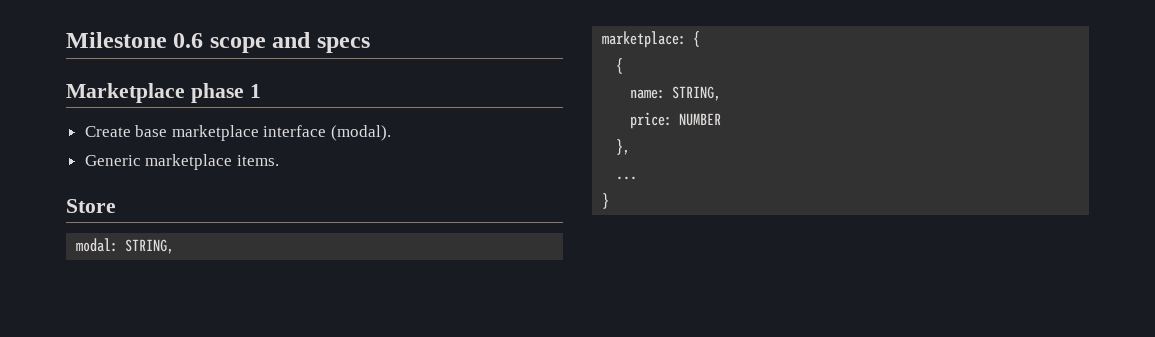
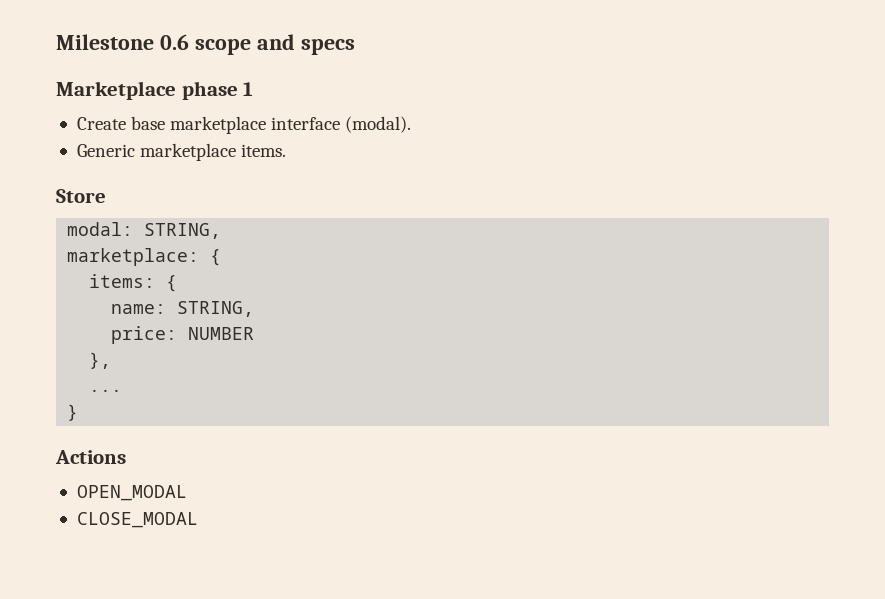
  marketplace: {
- {
+ items: {
+ Actions
+ OPEN_MODAL
+ CLOSE_MODAL

